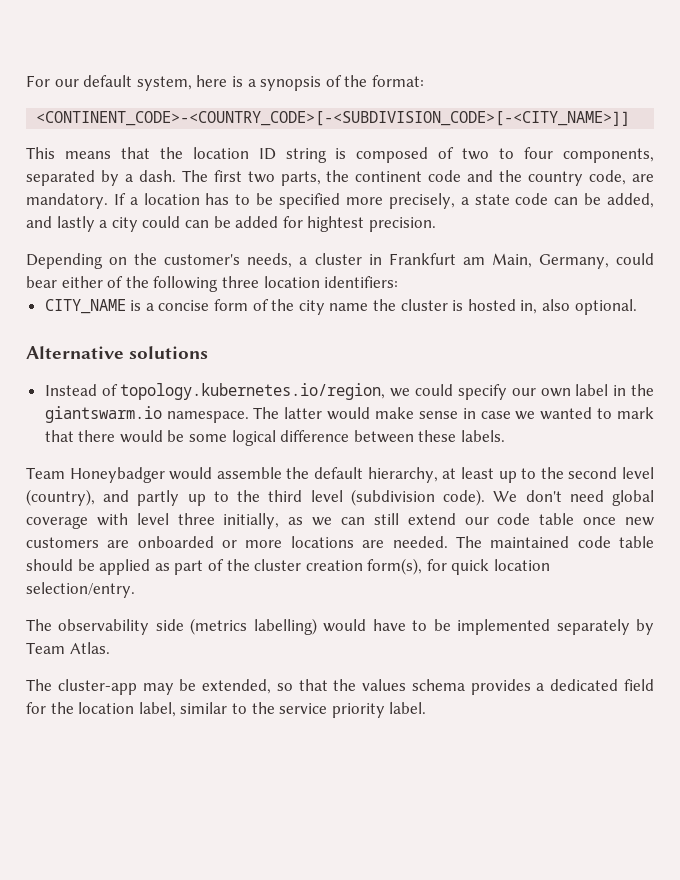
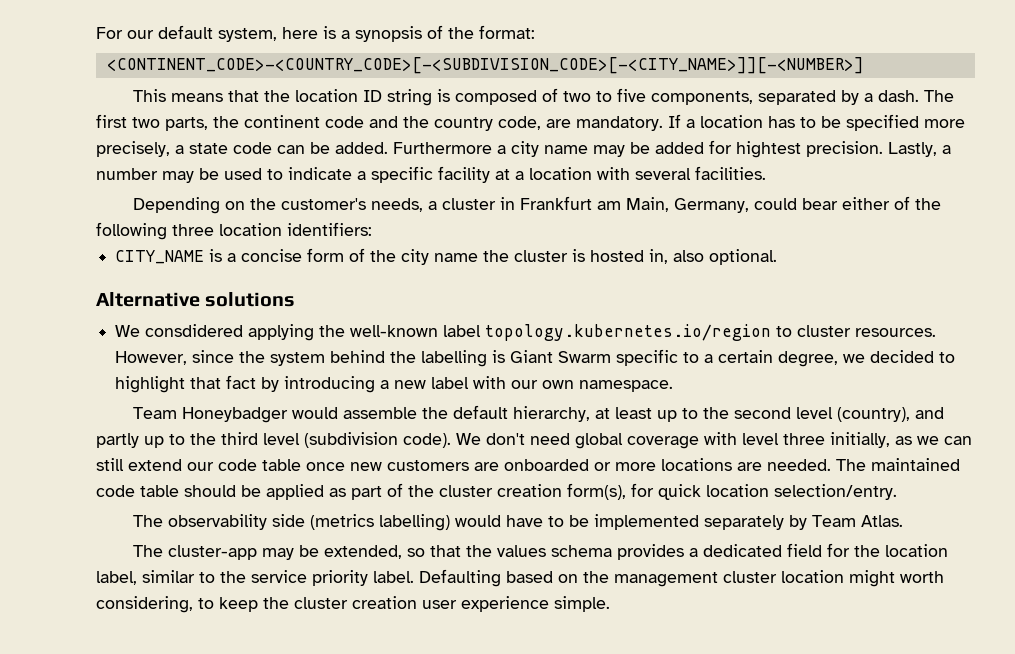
- <CONTINENT_CODE>-<COUNTRY_CODE>[-<SUBDIVISION_CODE>[-<CITY_NAME>]]
+ <CONTINENT_CODE>-<COUNTRY_CODE>[-<SUBDIVISION_CODE>[-<CITY_NAME>]][-<NUMBER>]
- This means that the location ID string is composed of two to four components, separated by a dash.
+ This means that the location ID string is composed of two to five components, separated by a dash.
- If a location has to be specified more precisely, a state code can be added, and lastly a city could can be added for hightest precision.
+ If a location has to be specified more precisely, a state code can be added. Furthermore a city name may be added for hightest precision. Lastly, a number may be used to indicate a specific facility at a location with several facilities.
- Instead of topology.kubernetes.io/region, we could specify our own label in the giantswarm.io namespace. The latter would make sense in case we wanted to mark that there would be some logical difference between these labels.
+ We consdidered applying the well-known label topology.kubernetes.io/region to cluster resources. However, since the system behind the labelling is Giant Swarm specific to a certain degree, we decided to highlight that fact by introducing a new label with our own namespace.
+ Defaulting based on the management cluster location might worth considering, to keep the cluster creation user experience simple.

